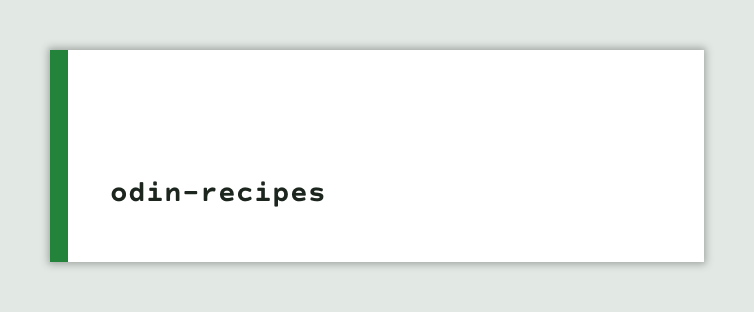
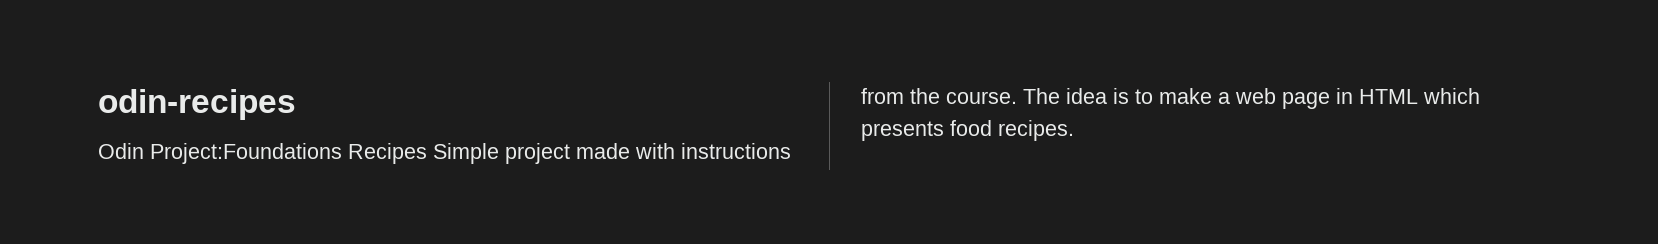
+ Odin Project:Foundations Recipes Simple project made with instructions from the course. The idea is to make a web page in HTML which presents food recipes.

